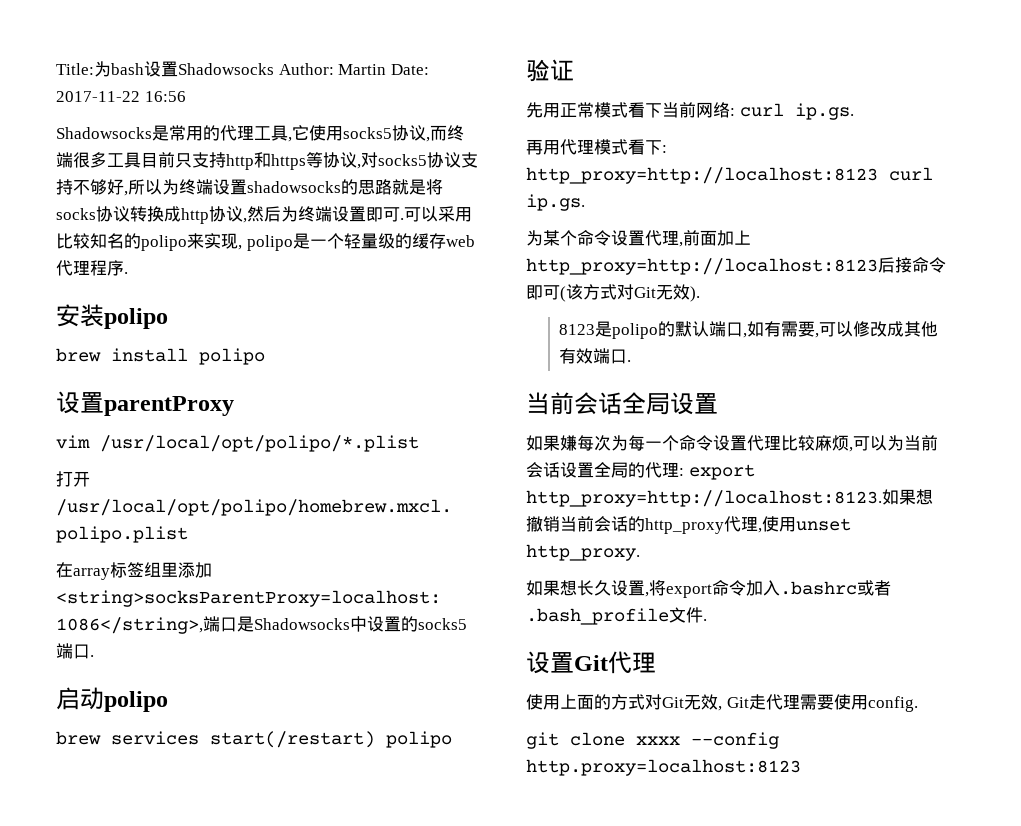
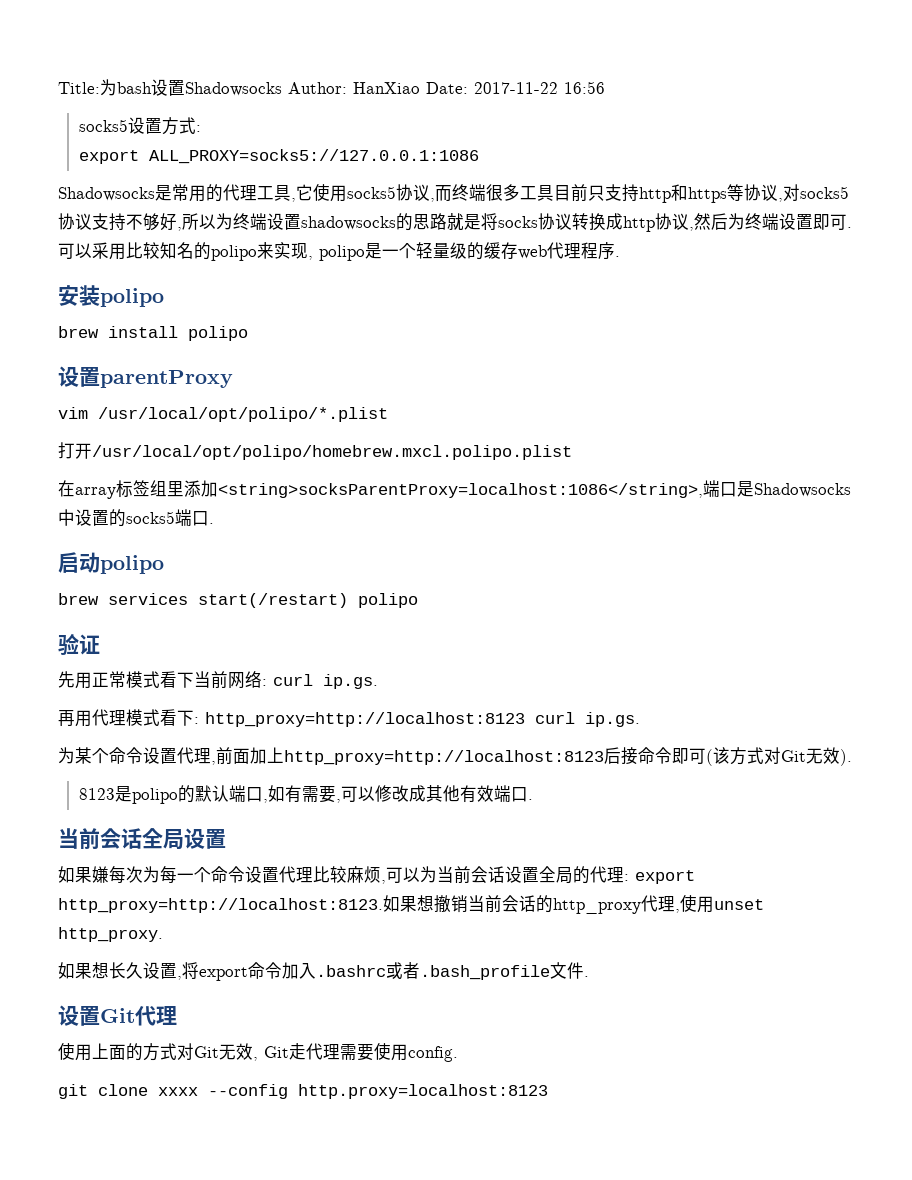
- Title:为bash设置Shadowsocks Author: Martin Date: 2017-11-22 16:56
+ Title:为bash设置Shadowsocks Author: HanXiao Date: 2017-11-22 16:56
+ socks5设置方式:
+ export ALL_PROXY=socks5://127.0.0.1:1086

